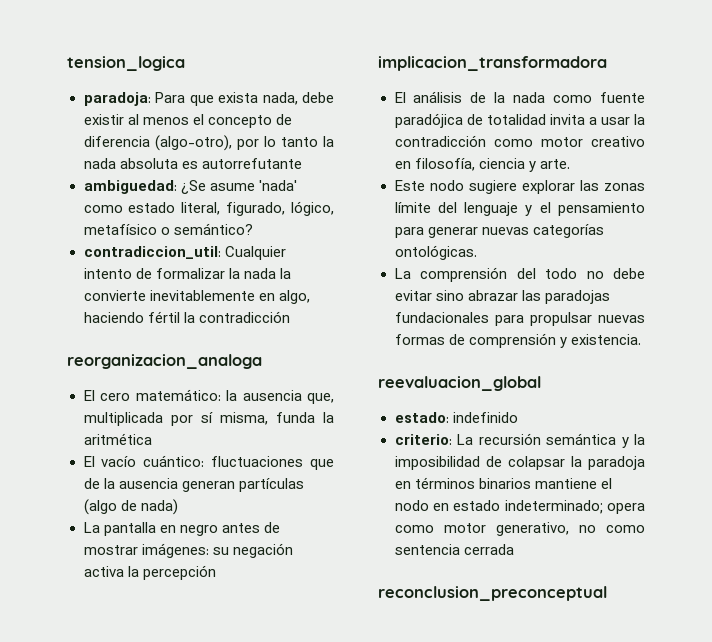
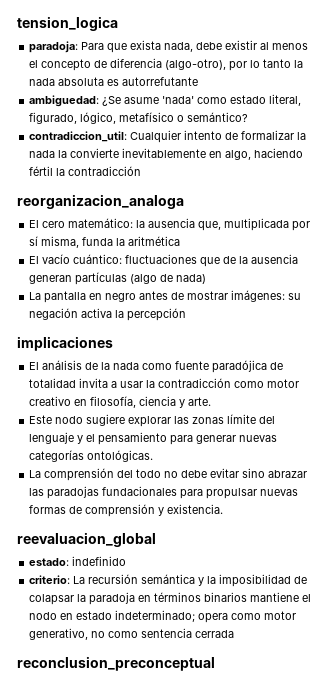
- implicacion_transformadora
+ implicaciones

